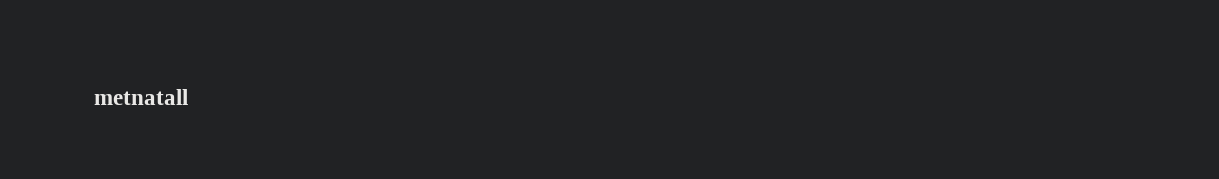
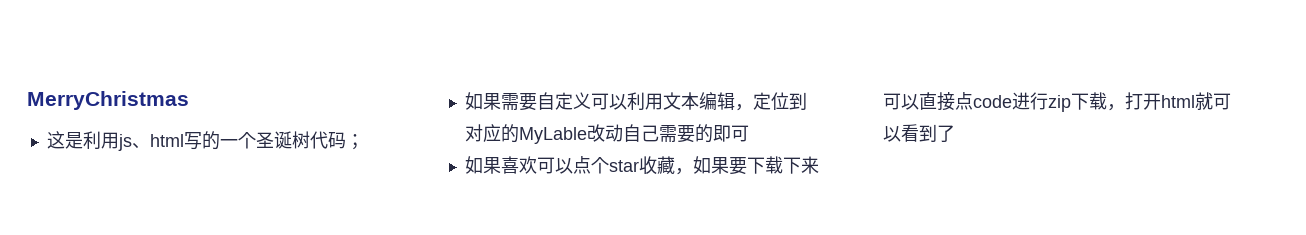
- metnatall
+ MerryChristmas
+ 这是利用js、html写的一个圣诞树代码；
+ 如果需要自定义可以利用文本编辑，定位到对应的MyLable改动自己需要的即可
+ 如果喜欢可以点个star收藏，如果要下载下来可以直接点code进行zip下载，打开html就可以看到了

